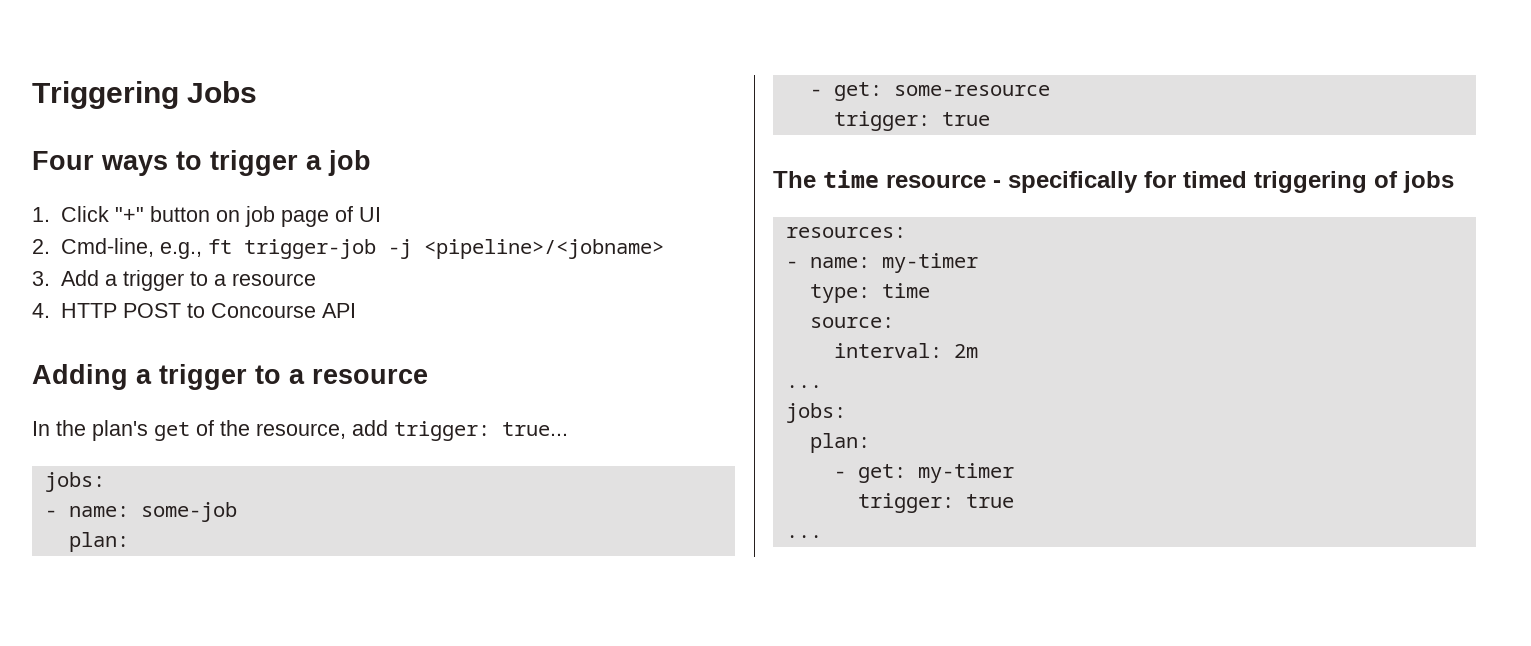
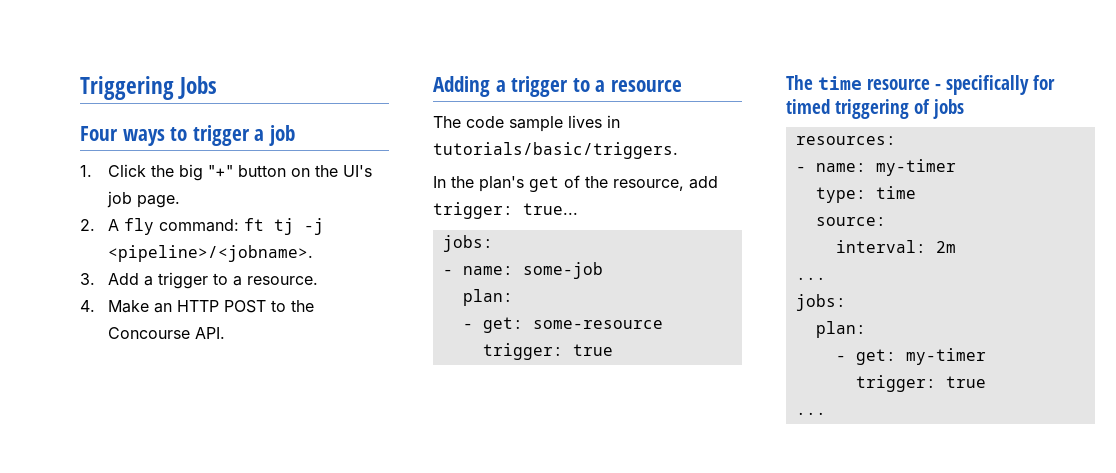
- 1. Click "+" button on job page of UI
- 2. Cmd-line, e.g., ft trigger-job -j <pipeline>/<jobname>
+ 1. Click the big "+" button on the UI's job page.
+ 2. A fly command: ft tj -j <pipeline>/<jobname>.
- 3. Add a trigger to a resource
+ 3. Add a trigger to a resource.
- 4. HTTP POST to Concourse API
+ 4. Make an HTTP POST to the Concourse API.
+ The code sample lives in tutorials/basic/triggers.

